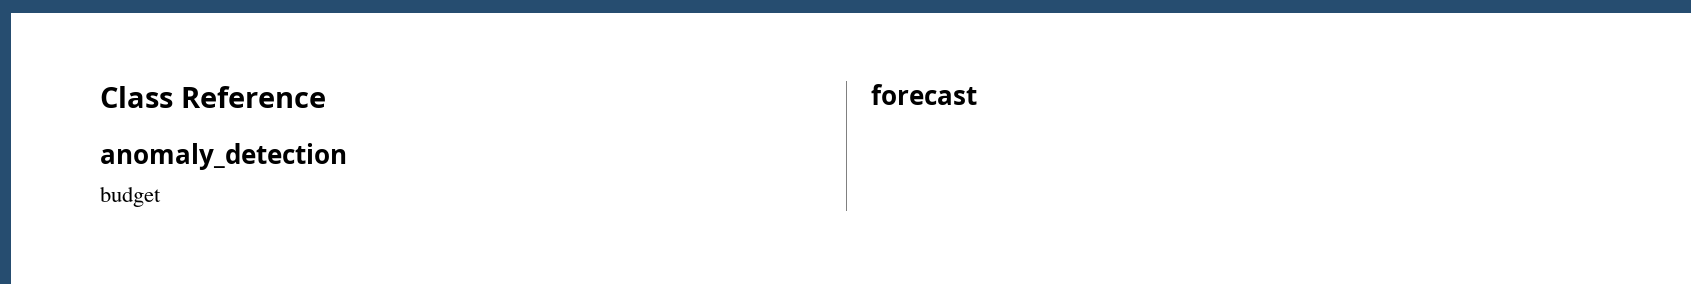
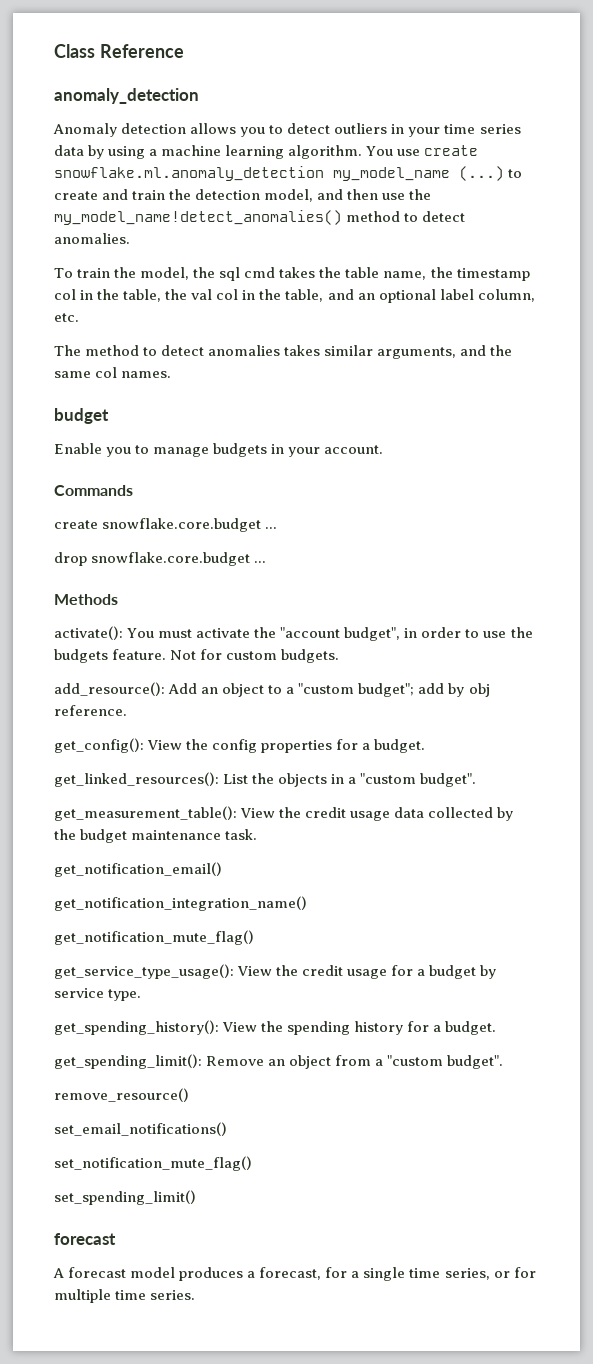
+ Anomaly detection allows you to detect outliers in your time series data by using a machine learning algorithm. You use create snowflake.ml.anomaly_detection my_model_name (...) to create and train the detection model, and then use the my_model_name!detect_anomalies() method to detect anomalies.
+ To train the model, the sql cmd takes the table name, the timestamp col in the table, the val col in the table, and an optional label column, etc.
+ The method to detect anomalies takes similar arguments, and the same col names.
  budget
+ Enable you to manage budgets in your account.
+ Commands
+ create snowflake.core.budget ...
+ drop snowflake.core.budget ...
+ Methods
+ activate(): You must activate the "account budget", in order to use the budgets feature. Not for custom budgets.
+ add_resource(): Add an object to a "custom budget"; add by obj reference.
+ get_config(): View the config properties for a budget.
+ get_linked_resources(): List the objects in a "custom budget".
+ get_measurement_table(): View the credit usage data collected by the budget maintenance task.
+ get_notification_email()
+ get_notification_integration_name()
+ get_notification_mute_flag()
+ get_service_type_usage(): View the credit usage for a budget by service type.
+ get_spending_history(): View the spending history for a budget.
+ get_spending_limit(): Remove an object from a "custom budget".
+ remove_resource()
+ set_email_notifications()
+ set_notification_mute_flag()
+ set_spending_limit()
  forecast
+ A forecast model produces a forecast, for a single time series, or for multiple time series.

